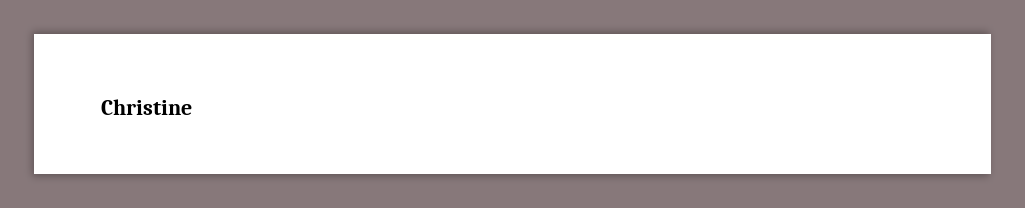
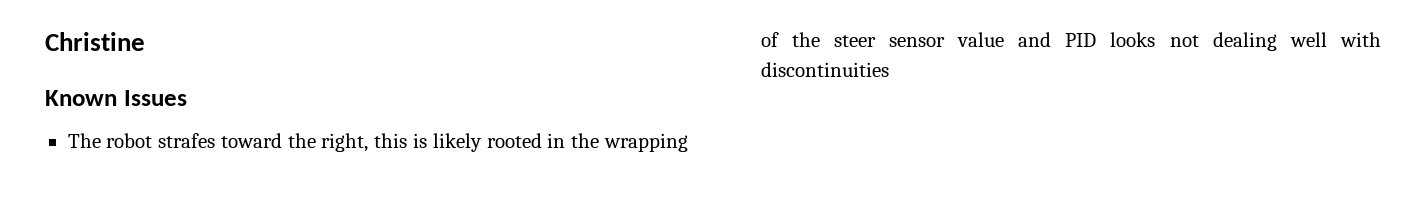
+ Known Issues
+ The robot strafes toward the right, this is likely rooted in the wrapping of the steer sensor value and PID looks not dealing well with discontinuities

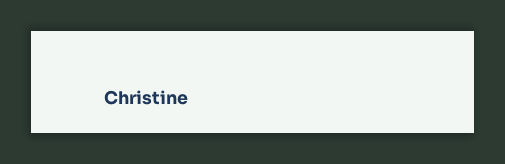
- Known Issues
- The robot strafes toward the right, this is likely rooted in the wrapping of the steer sensor value and PID looks not dealing well with discontinuities

